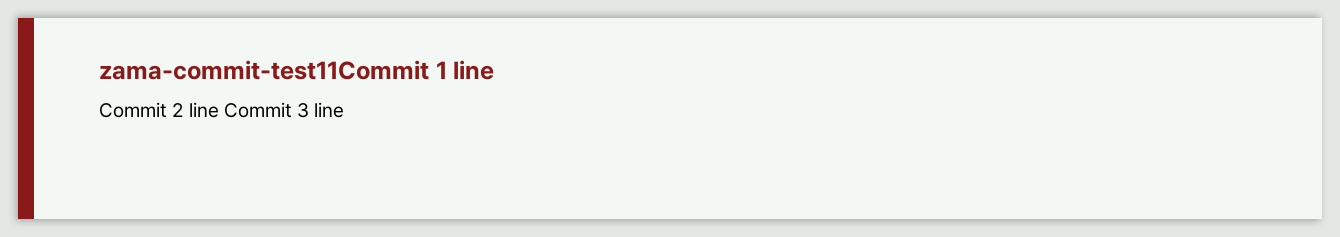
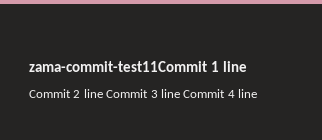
- Commit 2 line Commit 3 line
+ Commit 2 line Commit 3 line Commit 4 line

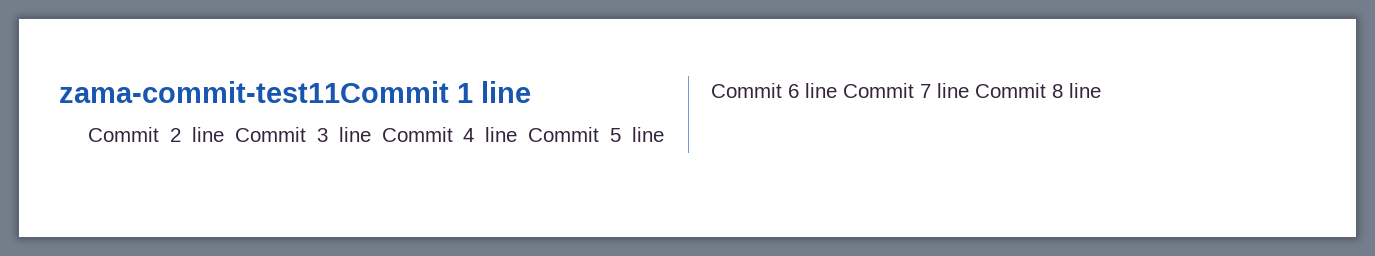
- Commit 2 line Commit 3 line Commit 4 line
+ Commit 2 line Commit 3 line Commit 4 line Commit 5 line Commit 6 line Commit 7 line Commit 8 line

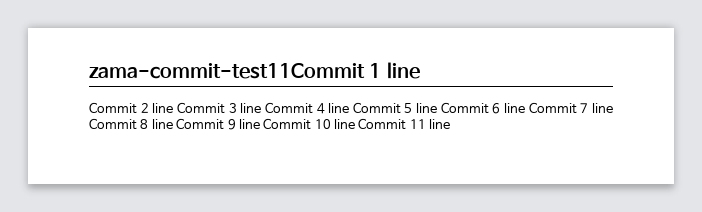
- Commit 2 line Commit 3 line Commit 4 line Commit 5 line Commit 6 line Commit 7 line Commit 8 line
+ Commit 2 line Commit 3 line Commit 4 line Commit 5 line Commit 6 line Commit 7 line Commit 8 line Commit 9 line Commit 10 line Commit 11 line

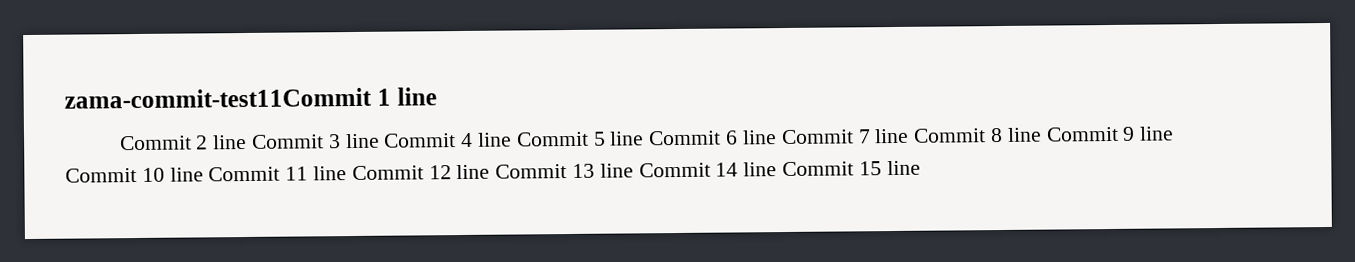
- Commit 2 line Commit 3 line Commit 4 line Commit 5 line Commit 6 line Commit 7 line Commit 8 line Commit 9 line Commit 10 line Commit 11 line
+ Commit 2 line Commit 3 line Commit 4 line Commit 5 line Commit 6 line Commit 7 line Commit 8 line Commit 9 line Commit 10 line Commit 11 line Commit 12 line Commit 13 line Commit 14 line Commit 15 line

